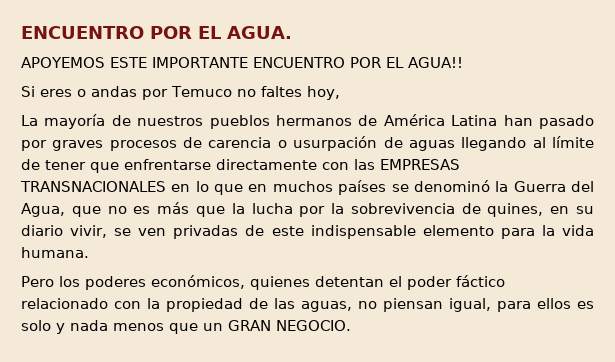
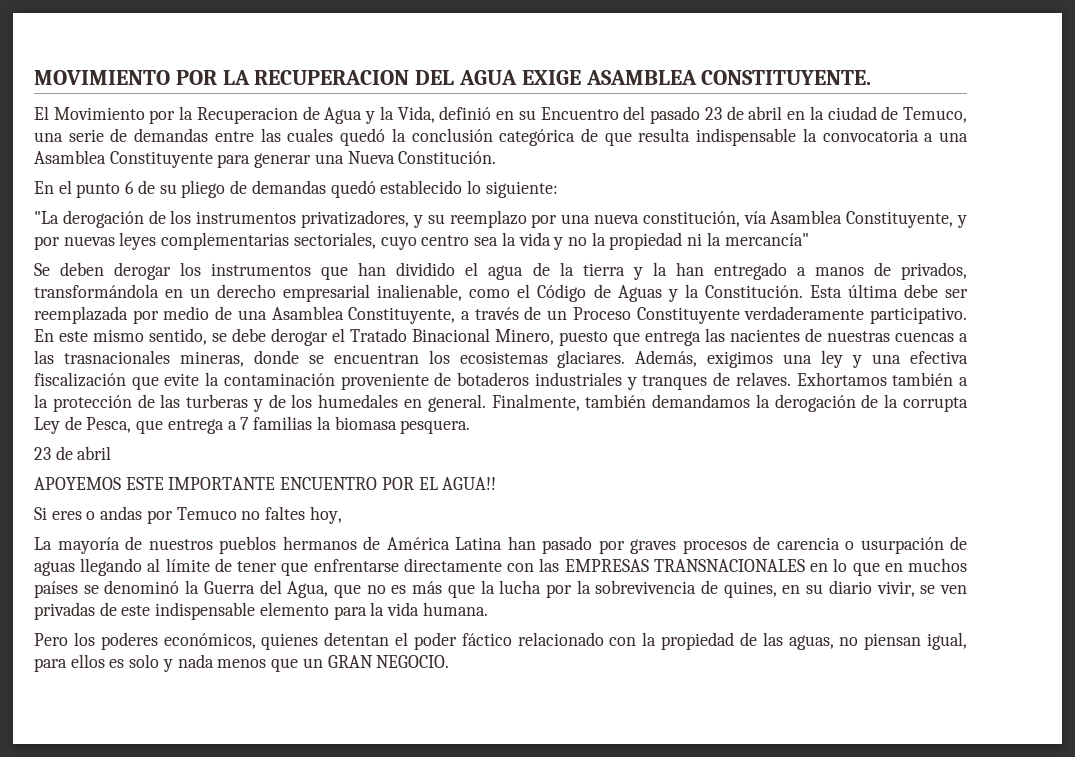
- ENCUENTRO POR EL AGUA.
+ MOVIMIENTO POR LA RECUPERACION DEL AGUA EXIGE ASAMBLEA CONSTITUYENTE.
+ El Movimiento por la Recuperacion de Agua y la Vida, definió en su Encuentro del pasado 23 de abril en la ciudad de Temuco, una serie de demandas entre las cuales quedó la conclusión categórica de que resulta indispensable la convocatoria a una Asamblea Constituyente para generar una Nueva Constitución.
+ En el punto 6 de su pliego de demandas quedó establecido lo siguiente:
+ "La derogación de los instrumentos privatizadores, y su reemplazo por una nueva constitución, vía Asamblea Constituyente, y por nuevas leyes complementarias sectoriales, cuyo centro sea la vida y no la propiedad ni la mercancía"
+ Se deben derogar los instrumentos que han dividido el agua de la tierra y la han entregado a manos de privados, transformándola en un derecho empresarial inalienable, como el Código de Aguas y la Constitución. Esta última debe ser reemplazada por medio de una Asamblea Constituyente, a través de un Proceso Constituyente verdaderamente participativo. En este mismo sentido, se debe derogar el Tratado Binacional Minero, puesto que entrega las nacientes de nuestras cuencas a las trasnacionales mineras, donde se encuentran los ecosistemas glaciares. Además, exigimos una ley y una efectiva fiscalización que evite la contaminación proveniente de botaderos industriales y tranques de relaves. Exhortamos también a la protección de las turberas y de los humedales en general. Finalmente, también demandamos la derogación de la corrupta Ley de Pesca, que entrega a 7 familias la biomasa pesquera.
+ 23 de abril

